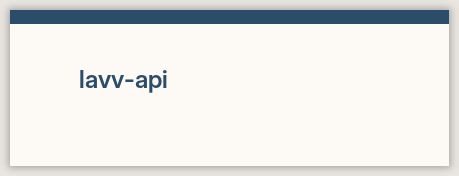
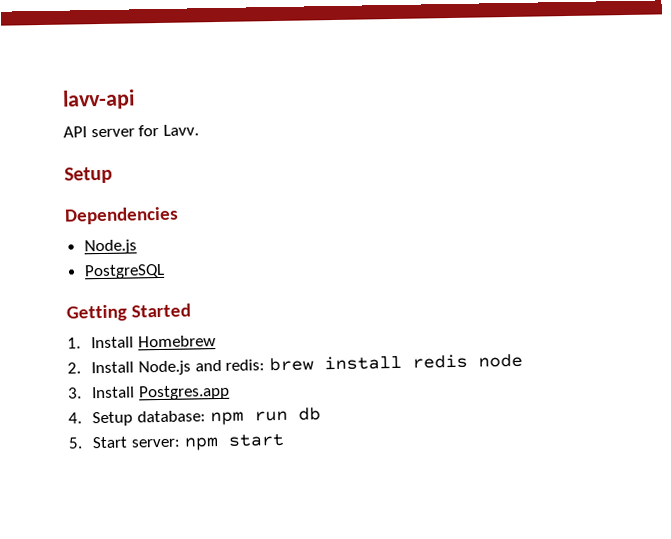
+ API server for Lavv.
+ Setup
+ Dependencies
+ Node.js
+ PostgreSQL
+ Getting Started
+ 1. Install Homebrew
+ 2. Install Node.js and redis: brew install redis node
+ 3. Install Postgres.app
+ 4. Setup database: npm run db
+ 5. Start server: npm start

